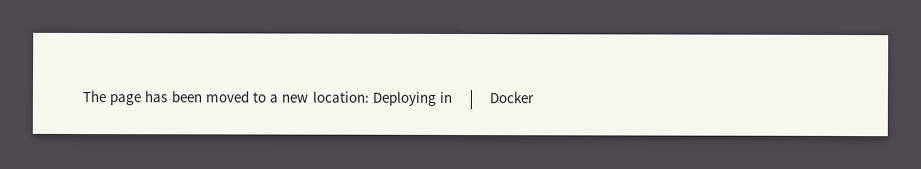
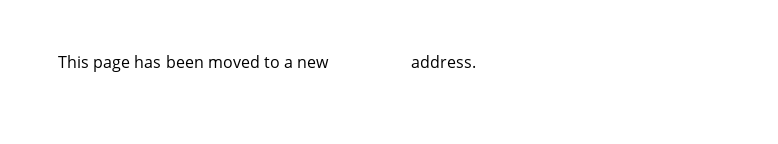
- The page has been moved to a new location: Deploying in Docker
+ This page has been moved to a new address.

